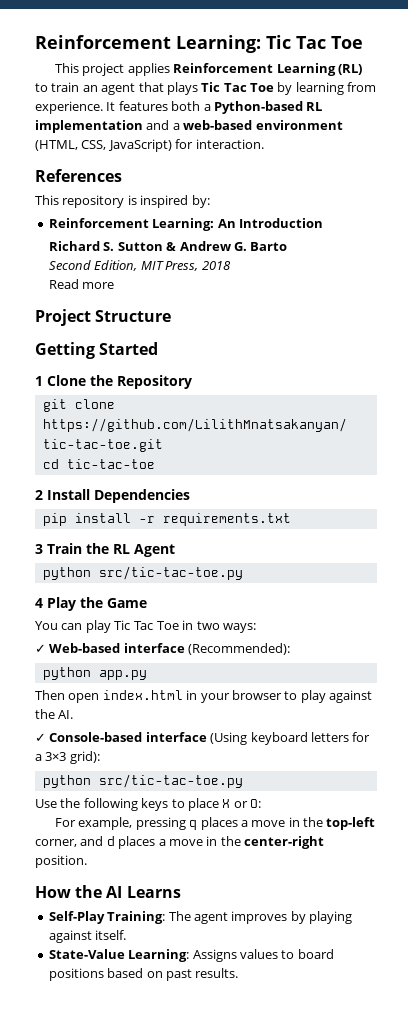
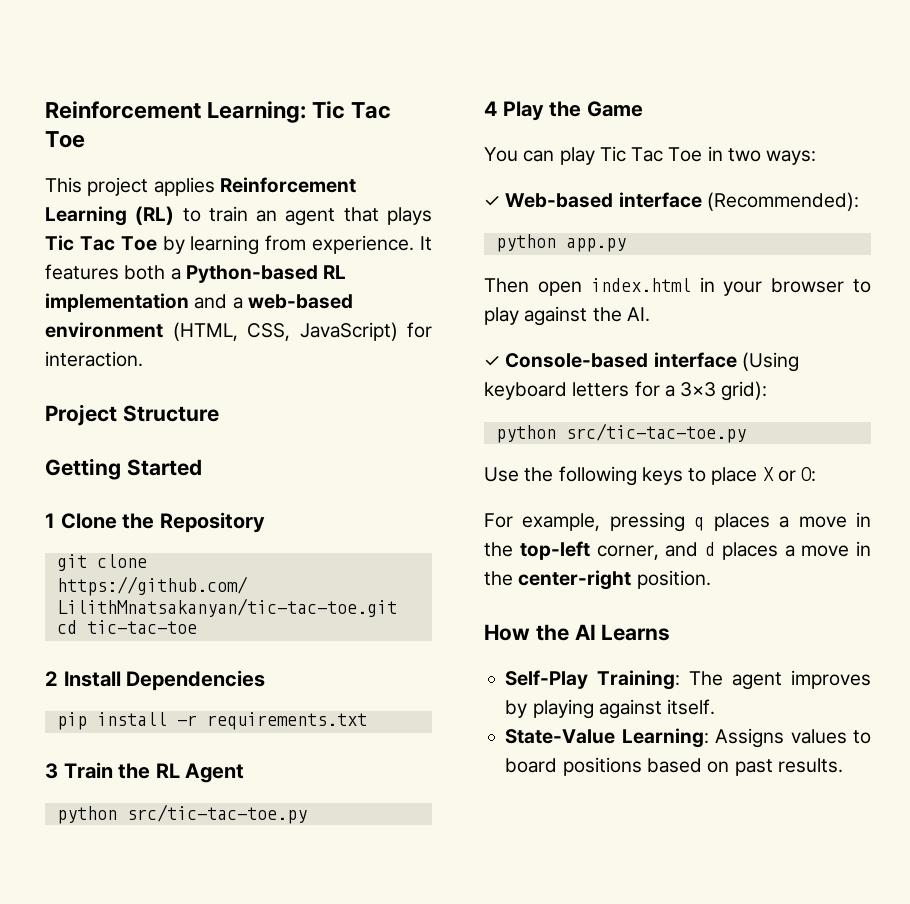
- References
- This repository is inspired by:
- Reinforcement Learning: An Introduction
- Richard S. Sutton & Andrew G. Barto
- Second Edition, MIT Press, 2018
- Read more

